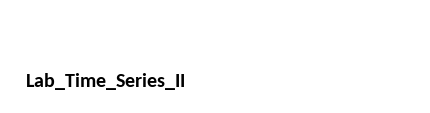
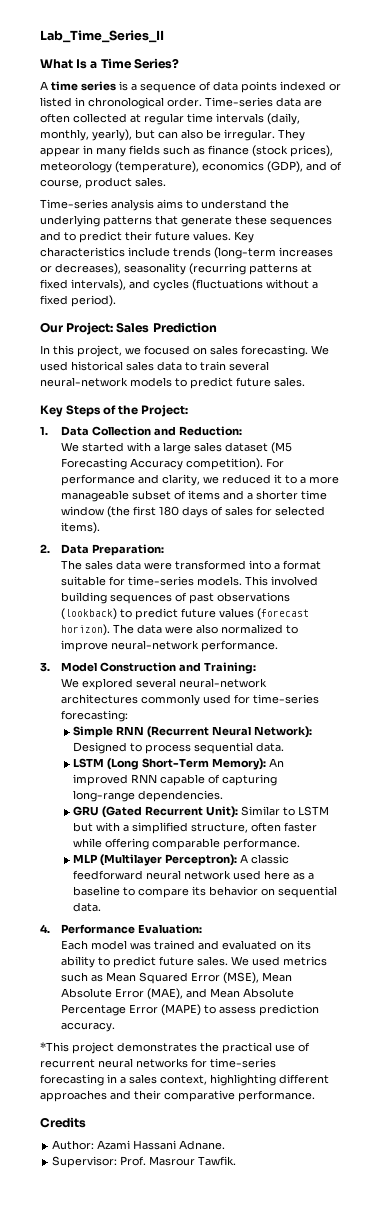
+ What Is a Time Series?
+ A time series is a sequence of data points indexed or listed in chronological order. Time-series data are often collected at regular time intervals (daily, monthly, yearly), but can also be irregular. They appear in many fields such as finance (stock prices), meteorology (temperature), economics (GDP), and of course, product sales.
+ Time-series analysis aims to understand the underlying patterns that generate these sequences and to predict their future values. Key characteristics include trends (long-term increases or decreases), seasonality (recurring patterns at fixed intervals), and cycles (fluctuations without a fixed period).
+ Our Project: Sales Prediction
+ In this project, we focused on sales forecasting. We used historical sales data to train several neural-network models to predict future sales.
+ Key Steps of the Project:
+ 1. Data Collection and Reduction:
+ We started with a large sales dataset (M5 Forecasting Accuracy competition). For performance and clarity, we reduced it to a more manageable subset of items and a shorter time window (the first 180 days of sales for selected items).
+ 2. Data Preparation:
+ The sales data were transformed into a format suitable for time-series models. This involved building sequences of past observations (lookback) to predict future values (forecast horizon). The data were also normalized to improve neural-network performance.
+ 3. Model Construction and Training:
+ We explored several neural-network architectures commonly used for time-series forecasting:
+ Simple RNN (Recurrent Neural Network): Designed to process sequential data.
+ LSTM (Long Short-Term Memory): An improved RNN capable of capturing long-range dependencies.
+ GRU (Gated Recurrent Unit): Similar to LSTM but with a simplified structure, often faster while offering comparable performance.
+ MLP (Multilayer Perceptron): A classic feedforward neural network used here as a baseline to compare its behavior on sequential data.
+ 4. Performance Evaluation:
+ Each model was trained and evaluated on its ability to predict future sales. We used metrics such as Mean Squared Error (MSE), Mean Absolute Error (MAE), and Mean Absolute Percentage Error (MAPE) to assess prediction accuracy.
+ *This project demonstrates the practical use of recurrent neural networks for time-series forecasting in a sales context, highlighting different approaches and their comparative performance.
+ Credits
+ Author: Azami Hassani Adnane.
+ Supervisor: Prof. Masrour Tawfik.

